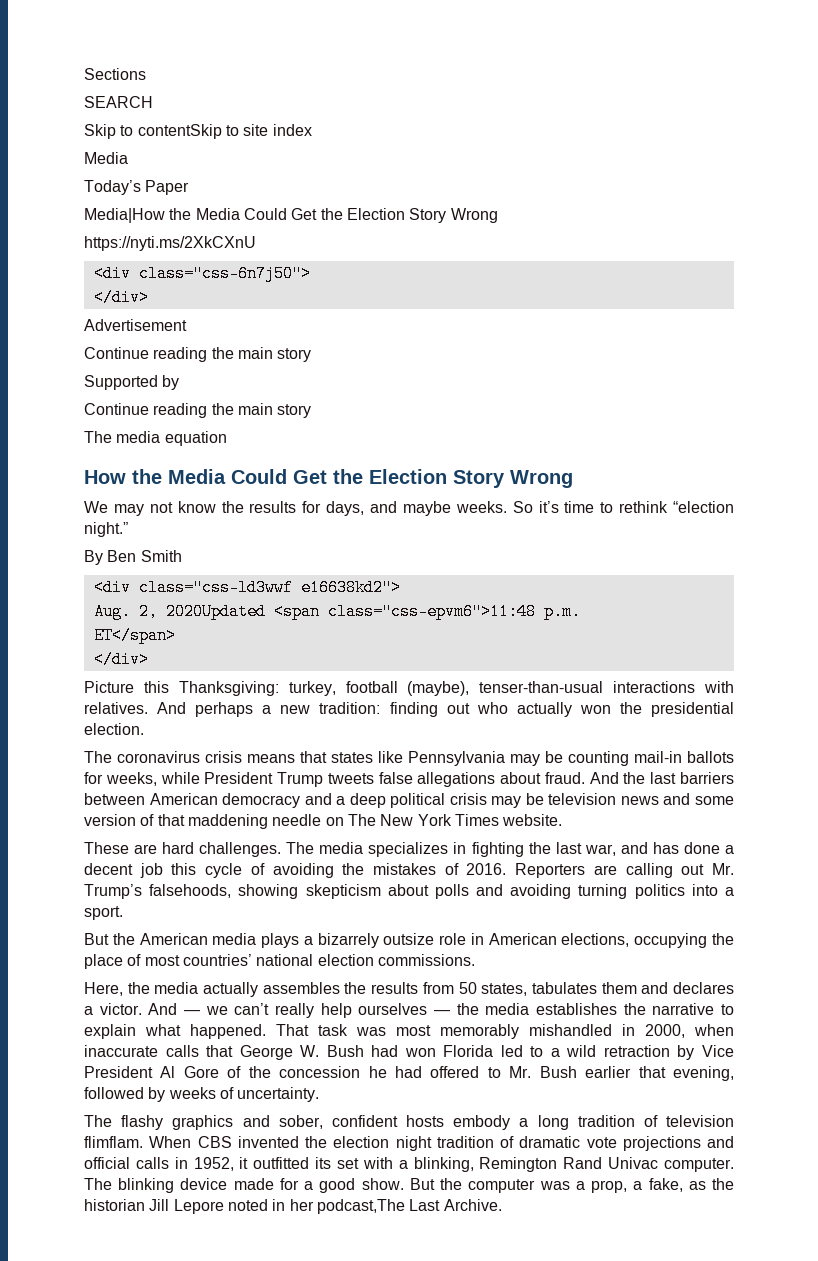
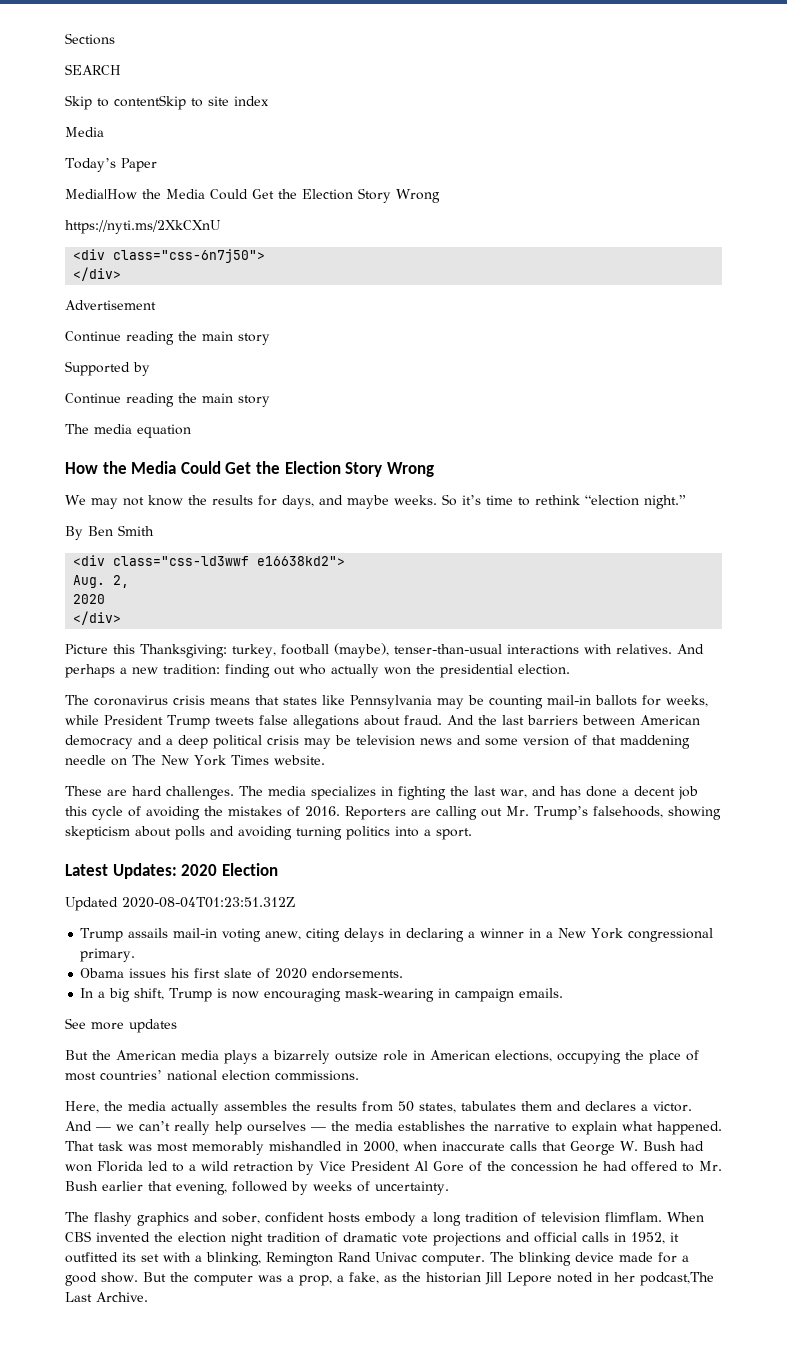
- Aug. 2, 2020Updated <span class="css-epvm6">11:48 p.m.
- ET</span>
+ Aug. 2,
+ 2020
+ Latest Updates: 2020 Election
+ Updated 2020-08-04T01:23:51.312Z
+ Trump assails mail-in voting anew, citing delays in declaring a winner in a New York congressional primary.
+ Obama issues his first slate of 2020 endorsements.
+ In a big shift, Trump is now encouraging mask-wearing in campaign emails.
+ See more updates

